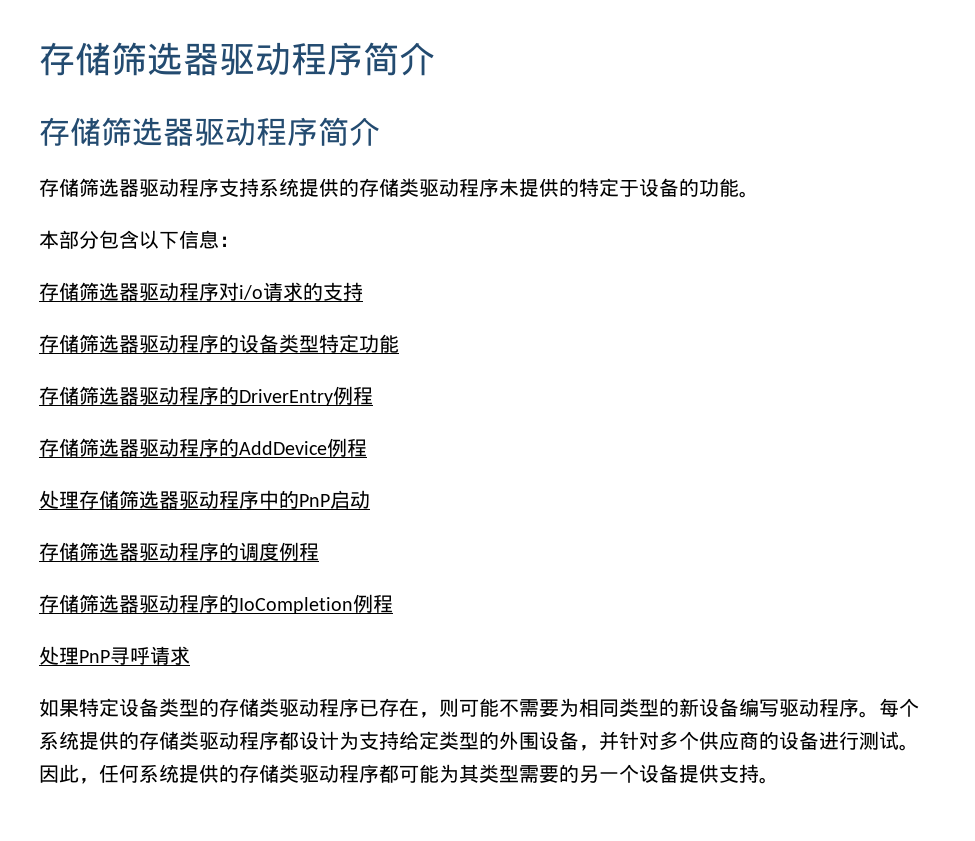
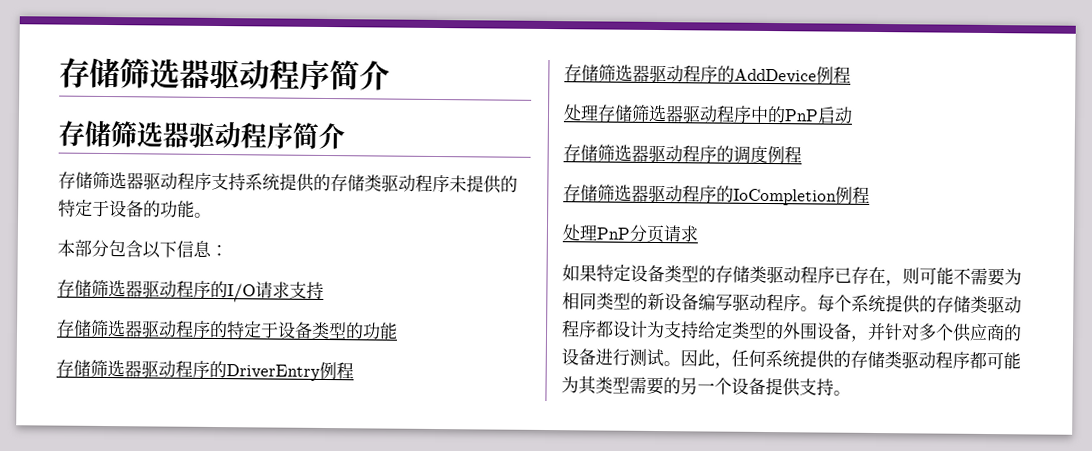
- 存储筛选器驱动程序对i/o请求的支持
+ 存储筛选器驱动程序的I/O请求支持
- 存储筛选器驱动程序的设备类型特定功能
+ 存储筛选器驱动程序的特定于设备类型的功能
- 处理PnP寻呼请求
+ 处理PnP分页请求

